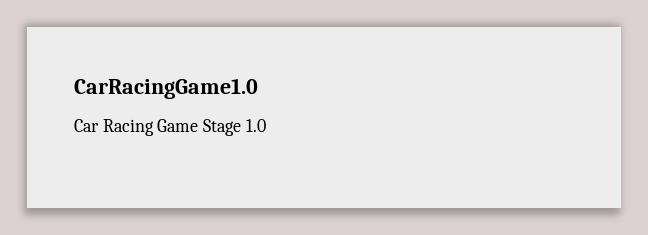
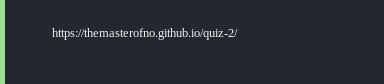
- CarRacingGame1.0
- Car Racing Game Stage 1.0
+ https://themasterofno.github.io/quiz-2/

